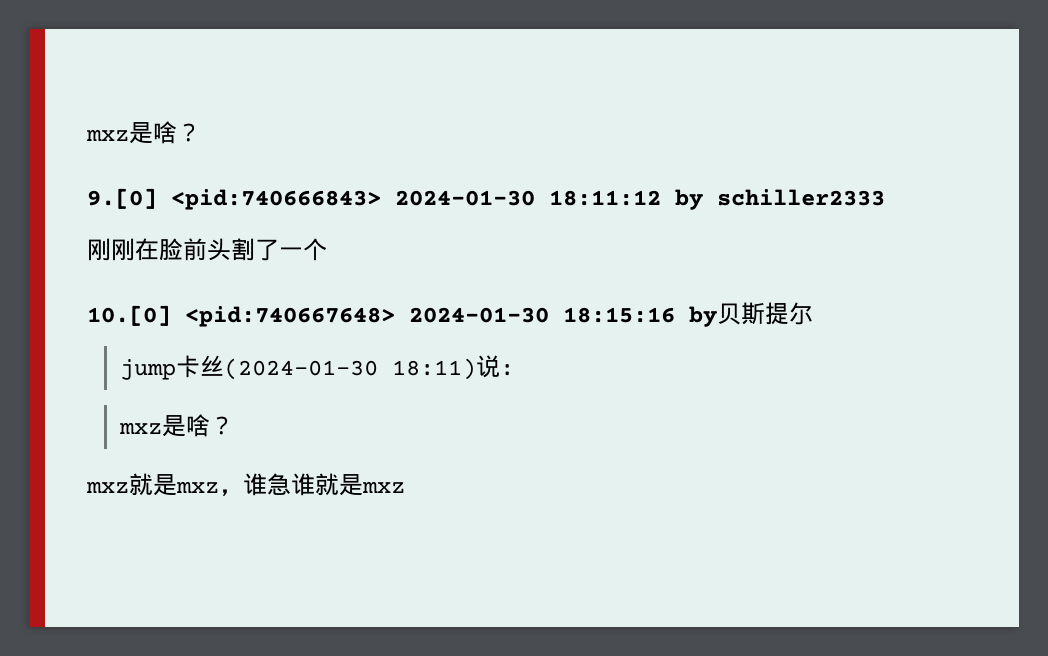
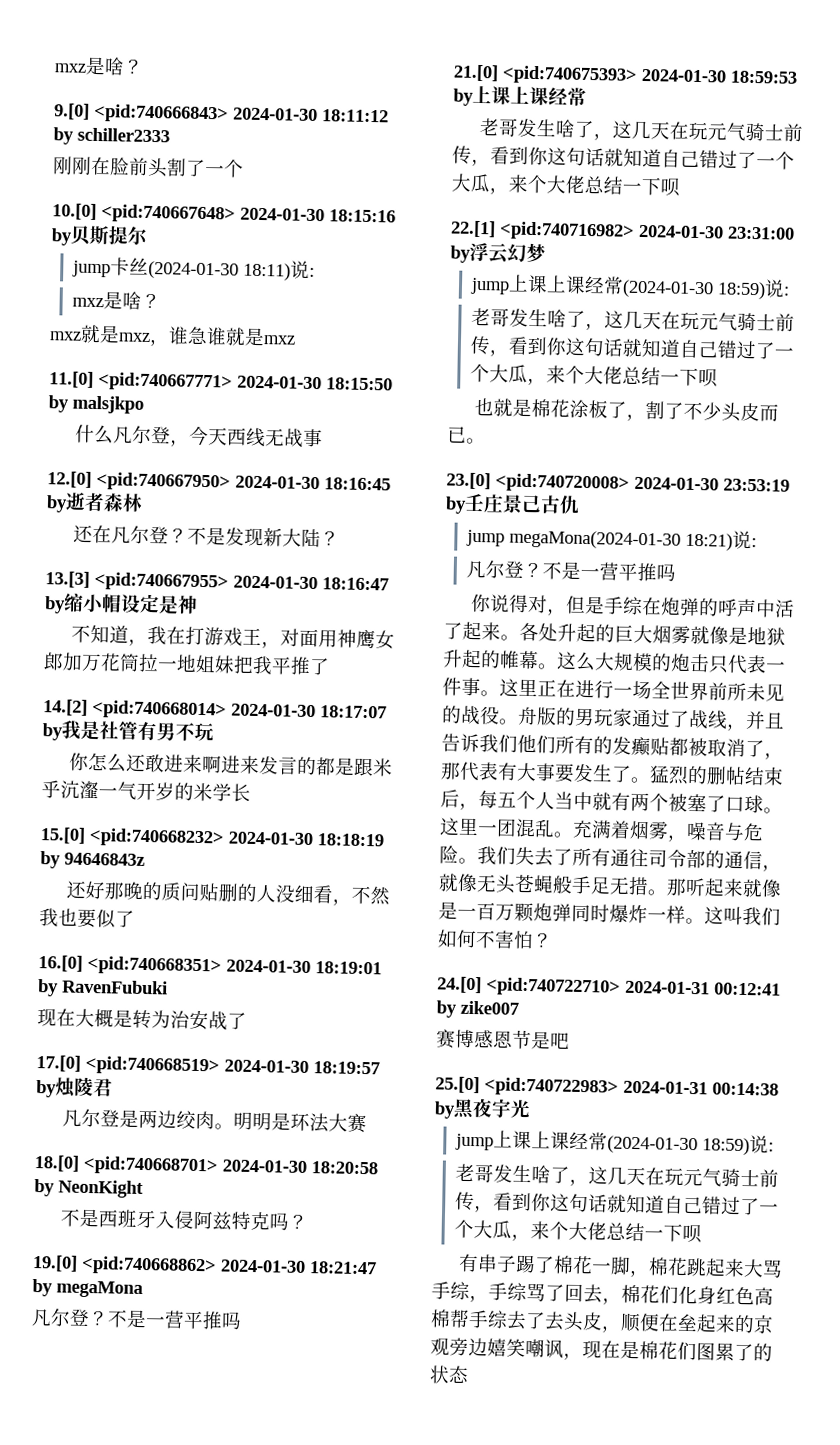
+ 11.[0] <pid:740667771> 2024-01-30 18:15:50 by malsjkpo
+ 什么凡尔登，今天西线无战事
+ 12.[0] <pid:740667950> 2024-01-30 18:16:45 by逝者森林
+ 还在凡尔登？不是发现新大陆？
+ 13.[3] <pid:740667955> 2024-01-30 18:16:47 by缩小帽设定是神
+ 不知道，我在打游戏王，对面用神鹰女郎加万花筒拉一地姐妹把我平推了
+ 14.[2] <pid:740668014> 2024-01-30 18:17:07 by我是社管有男不玩
+ 你怎么还敢进来啊进来发言的都是跟米乎沆瀣一气开岁的米学长
+ 15.[0] <pid:740668232> 2024-01-30 18:18:19 by 94646843z
+ 还好那晚的质问贴删的人没细看，不然我也要似了
+ 16.[0] <pid:740668351> 2024-01-30 18:19:01 by RavenFubuki
+ 现在大概是转为治安战了
+ 17.[0] <pid:740668519> 2024-01-30 18:19:57 by烛陵君
+ 凡尔登是两边绞肉。明明是环法大赛
+ 18.[0] <pid:740668701> 2024-01-30 18:20:58 by NeonKight
+ 不是西班牙入侵阿兹特克吗？
+ 19.[0] <pid:740668862> 2024-01-30 18:21:47 by megaMona
+ 凡尔登？不是一营平推吗
+ 21.[0] <pid:740675393> 2024-01-30 18:59:53 by上课上课经常
+ 老哥发生啥了，这几天在玩元气骑士前传，看到你这句话就知道自己错过了一个大瓜，来个大佬总结一下呗
+ 22.[1] <pid:740716982> 2024-01-30 23:31:00 by浮云幻梦
+ jump上课上课经常(2024-01-30 18:59)说:
+ 老哥发生啥了，这几天在玩元气骑士前传，看到你这句话就知道自己错过了一个大瓜，来个大佬总结一下呗
+ 也就是棉花涂板了，割了不少头皮而已。
+ 23.[0] <pid:740720008> 2024-01-30 23:53:19 by壬庄景己古仇
+ jump megaMona(2024-01-30 18:21)说:
+ 凡尔登？不是一营平推吗
+ 你说得对，但是手综在炮弹的呼声中活了起来。各处升起的巨大烟雾就像是地狱升起的帷幕。这么大规模的炮击只代表一件事。这里正在进行一场全世界前所未见的战役。舟版的男玩家通过了战线，并且告诉我们他们所有的发癫贴都被取消了，那代表有大事要发生了。猛烈的删帖结束后，每五个人当中就有两个被塞了口球。这里一团混乱。充满着烟雾，噪音与危险。我们失去了所有通往司令部的通信，就像无头苍蝇般手足无措。那听起来就像是一百万颗炮弹同时爆炸一样。这叫我们如何不害怕？
+ 24.[0] <pid:740722710> 2024-01-31 00:12:41 by zike007
+ 赛博感恩节是吧
+ 25.[0] <pid:740722983> 2024-01-31 00:14:38 by黑夜宇光
+ jump上课上课经常(2024-01-30 18:59)说:
+ 老哥发生啥了，这几天在玩元气骑士前传，看到你这句话就知道自己错过了一个大瓜，来个大佬总结一下呗
+ 有串子踢了棉花一脚，棉花跳起来大骂手综，手综骂了回去，棉花们化身红色高棉帮手综去了去头皮，顺便在垒起来的京观旁边嬉笑嘲讽，现在是棉花们图累了的状态

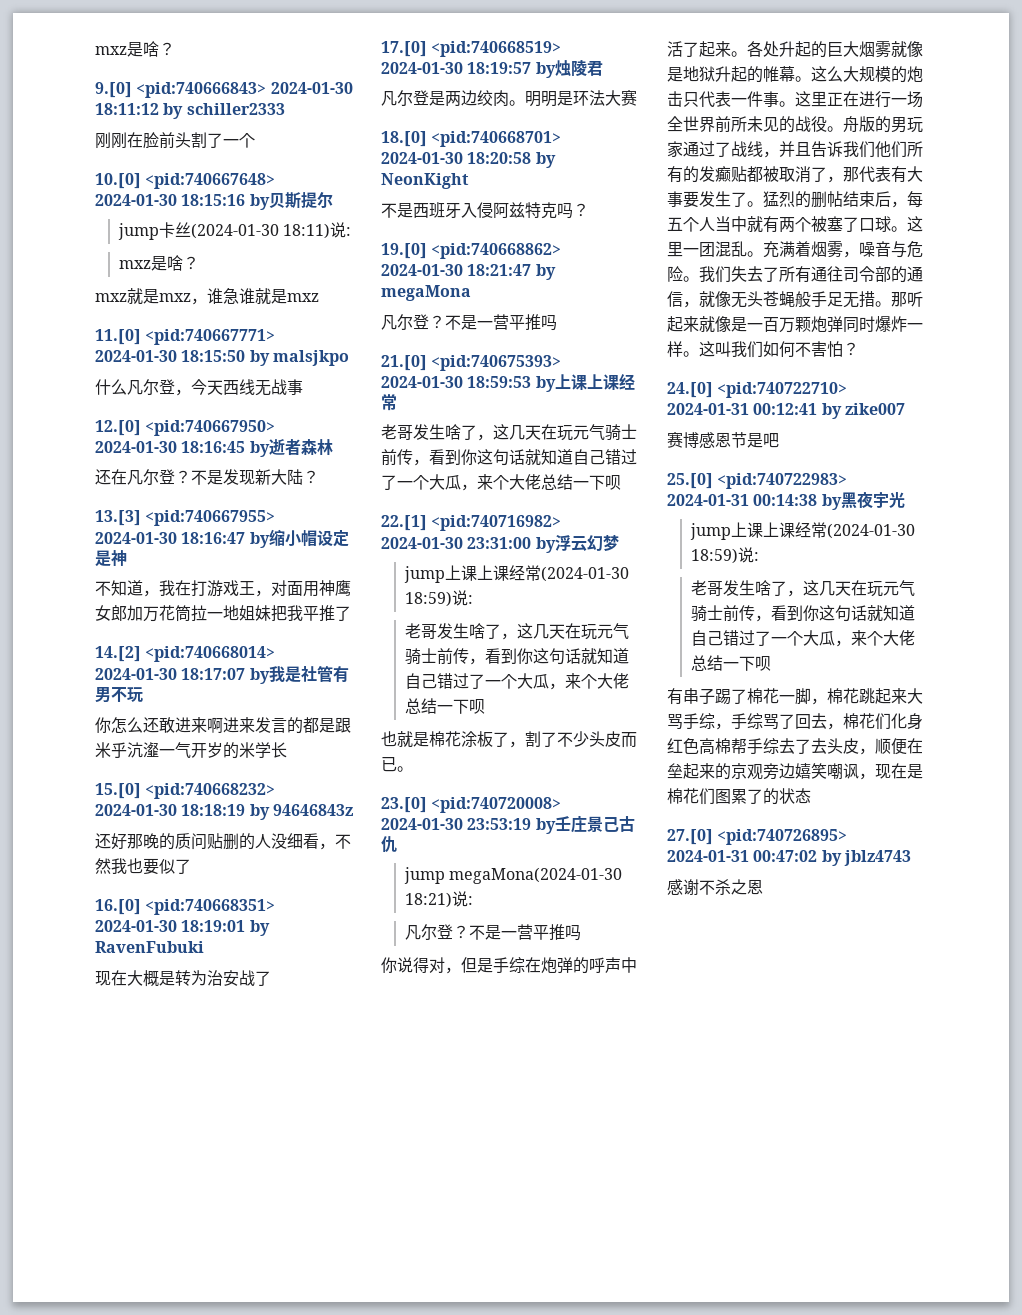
+ 27.[0] <pid:740726895> 2024-01-31 00:47:02 by jblz4743
+ 感谢不杀之恩

